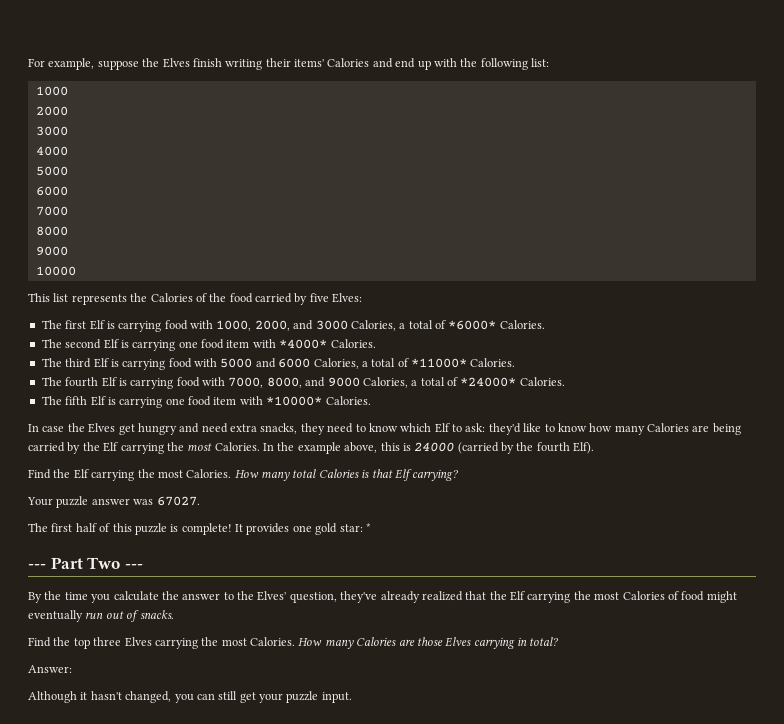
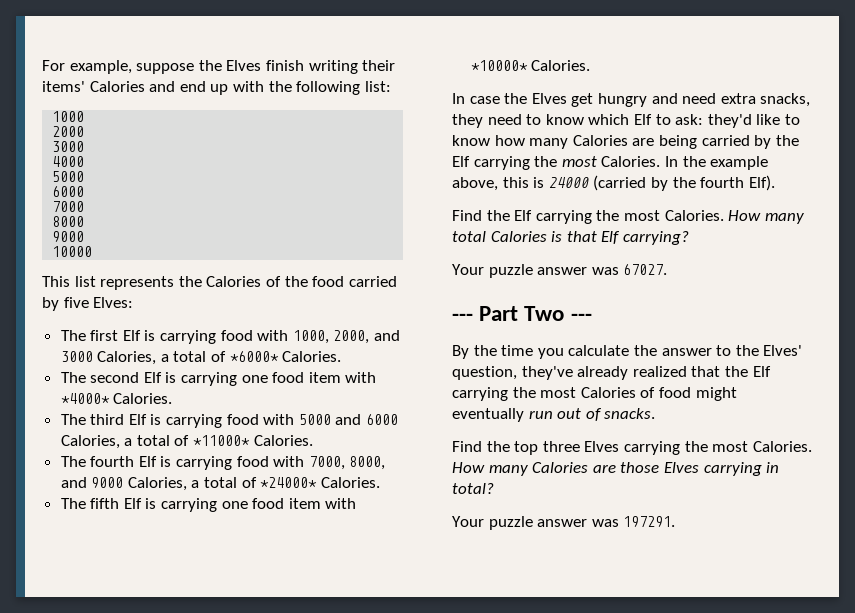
- The first half of this puzzle is complete! It provides one gold star: *
- Answer:
- Although it hasn't changed, you can still get your puzzle input.
+ Your puzzle answer was 197291.

